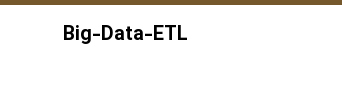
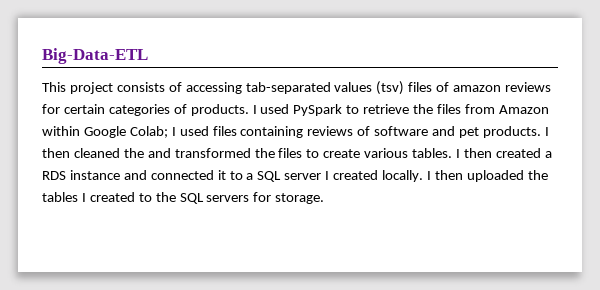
+ This project consists of accessing tab-separated values (tsv) files of amazon reviews for certain categories of products. I used PySpark to retrieve the files from Amazon within Google Colab; I used files containing reviews of software and pet products. I then cleaned the and transformed the files to create various tables. I then created a RDS instance and connected it to a SQL server I created locally. I then uploaded the tables I created to the SQL servers for storage.

